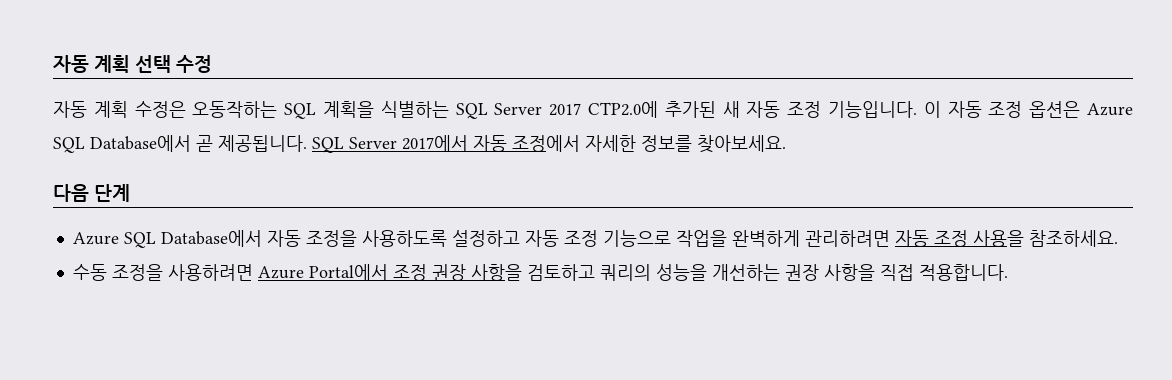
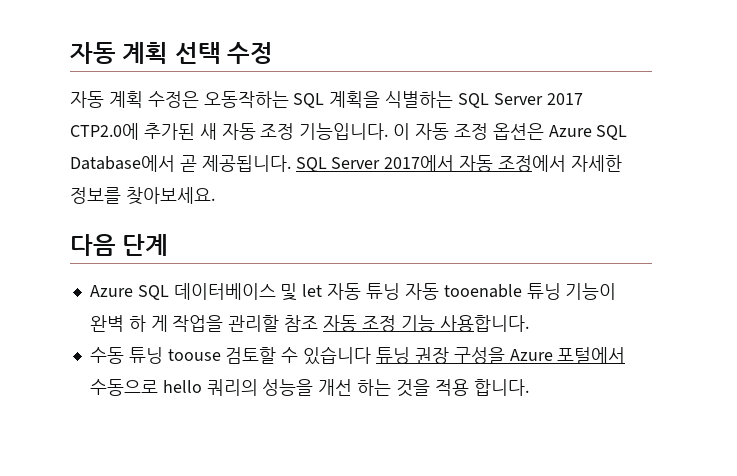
- Azure SQL Database에서 자동 조정을 사용하도록 설정하고 자동 조정 기능으로 작업을 완벽하게 관리하려면 자동 조정 사용을 참조하세요.
- 수동 조정을 사용하려면 Azure Portal에서 조정 권장 사항을 검토하고 쿼리의 성능을 개선하는 권장 사항을 직접 적용합니다.
+ Azure SQL 데이터베이스 및 let 자동 튜닝 자동 tooenable 튜닝 기능이 완벽 하 게 작업을 관리할 참조 자동 조정 기능 사용합니다.
+ 수동 튜닝 toouse 검토할 수 있습니다 튜닝 권장 구성을 Azure 포털에서 수동으로 hello 쿼리의 성능을 개선 하는 것을 적용 합니다.

